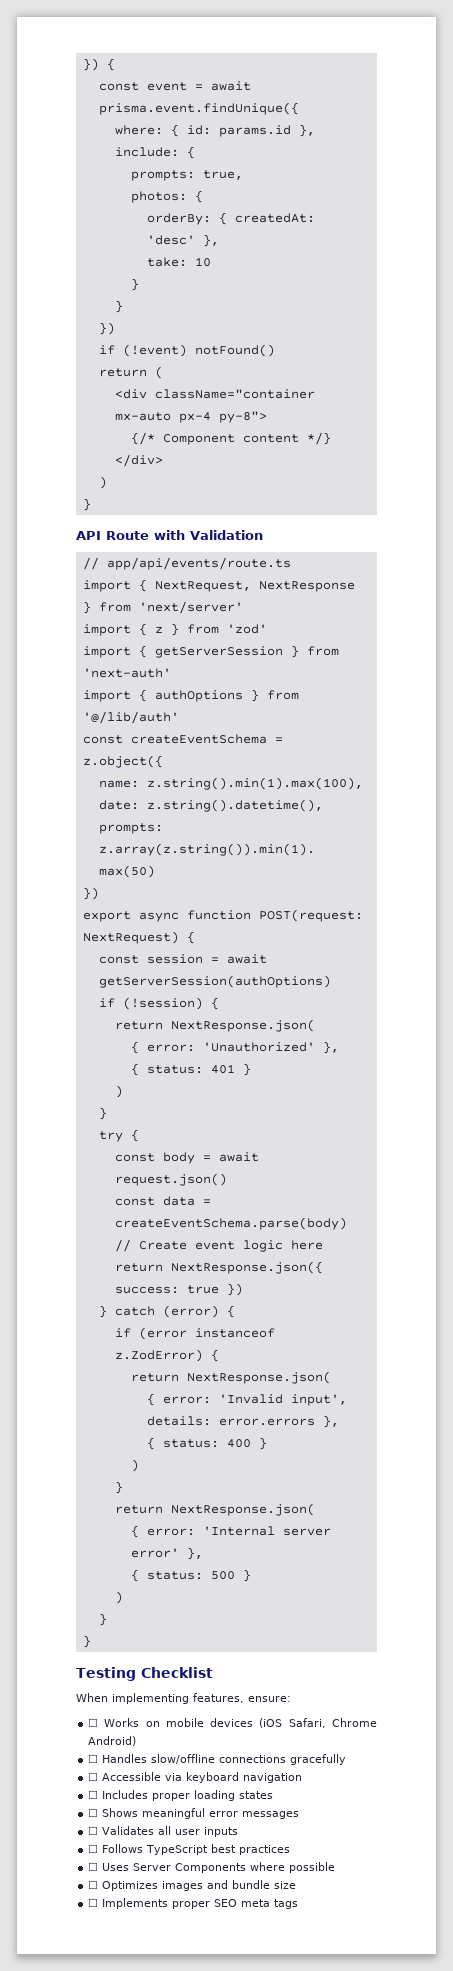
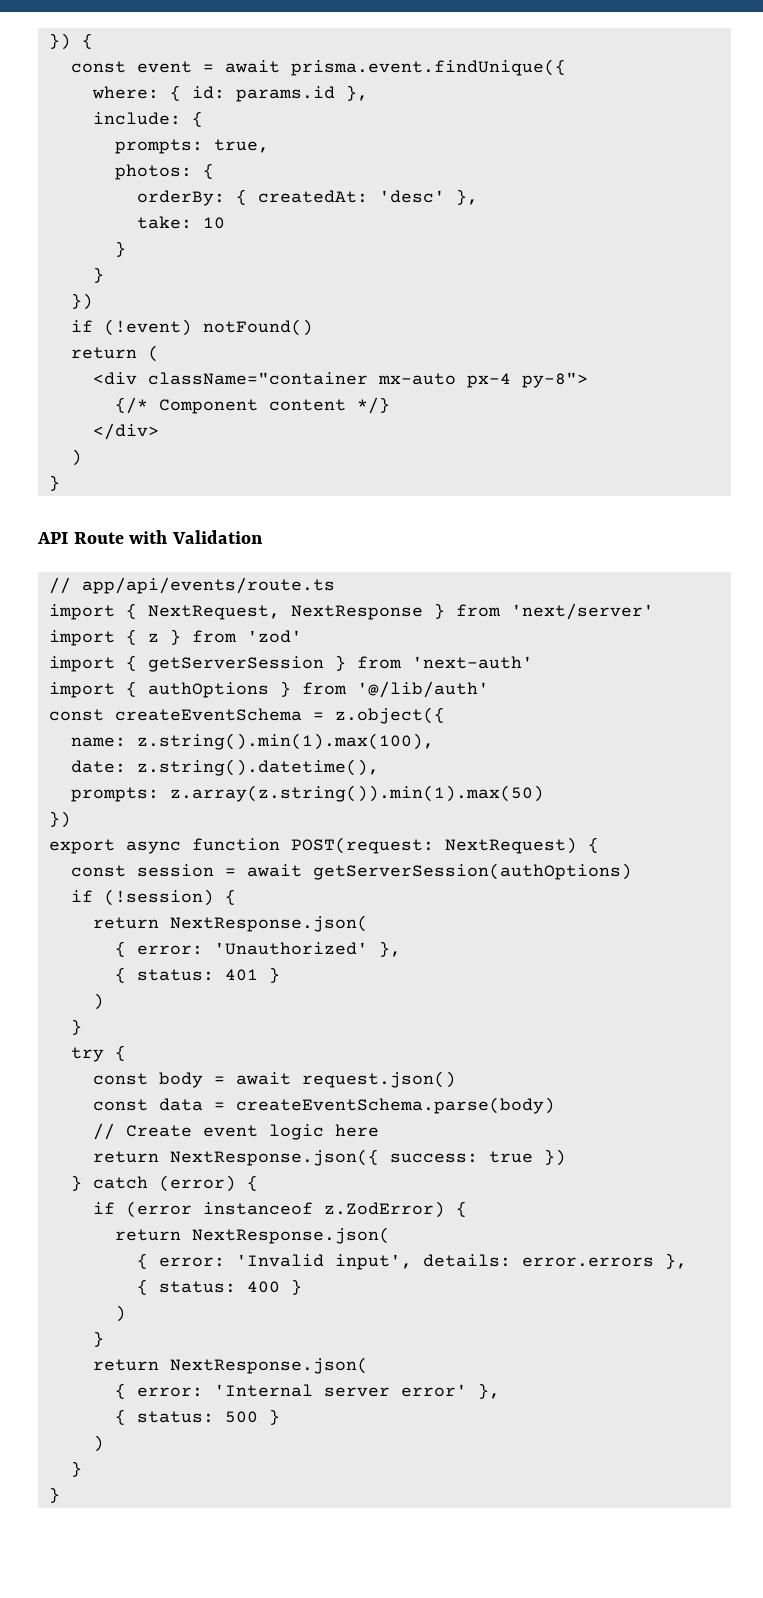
- Testing Checklist
- When implementing features, ensure:
- ☐ Works on mobile devices (iOS Safari, Chrome Android)
- ☐ Handles slow/offline connections gracefully
- ☐ Accessible via keyboard navigation
- ☐ Includes proper loading states
- ☐ Shows meaningful error messages
- ☐ Validates all user inputs
- ☐ Follows TypeScript best practices
- ☐ Uses Server Components where possible
- ☐ Optimizes images and bundle size
- ☐ Implements proper SEO meta tags

